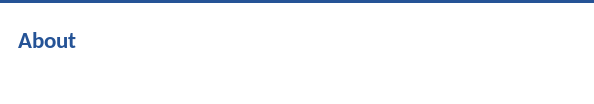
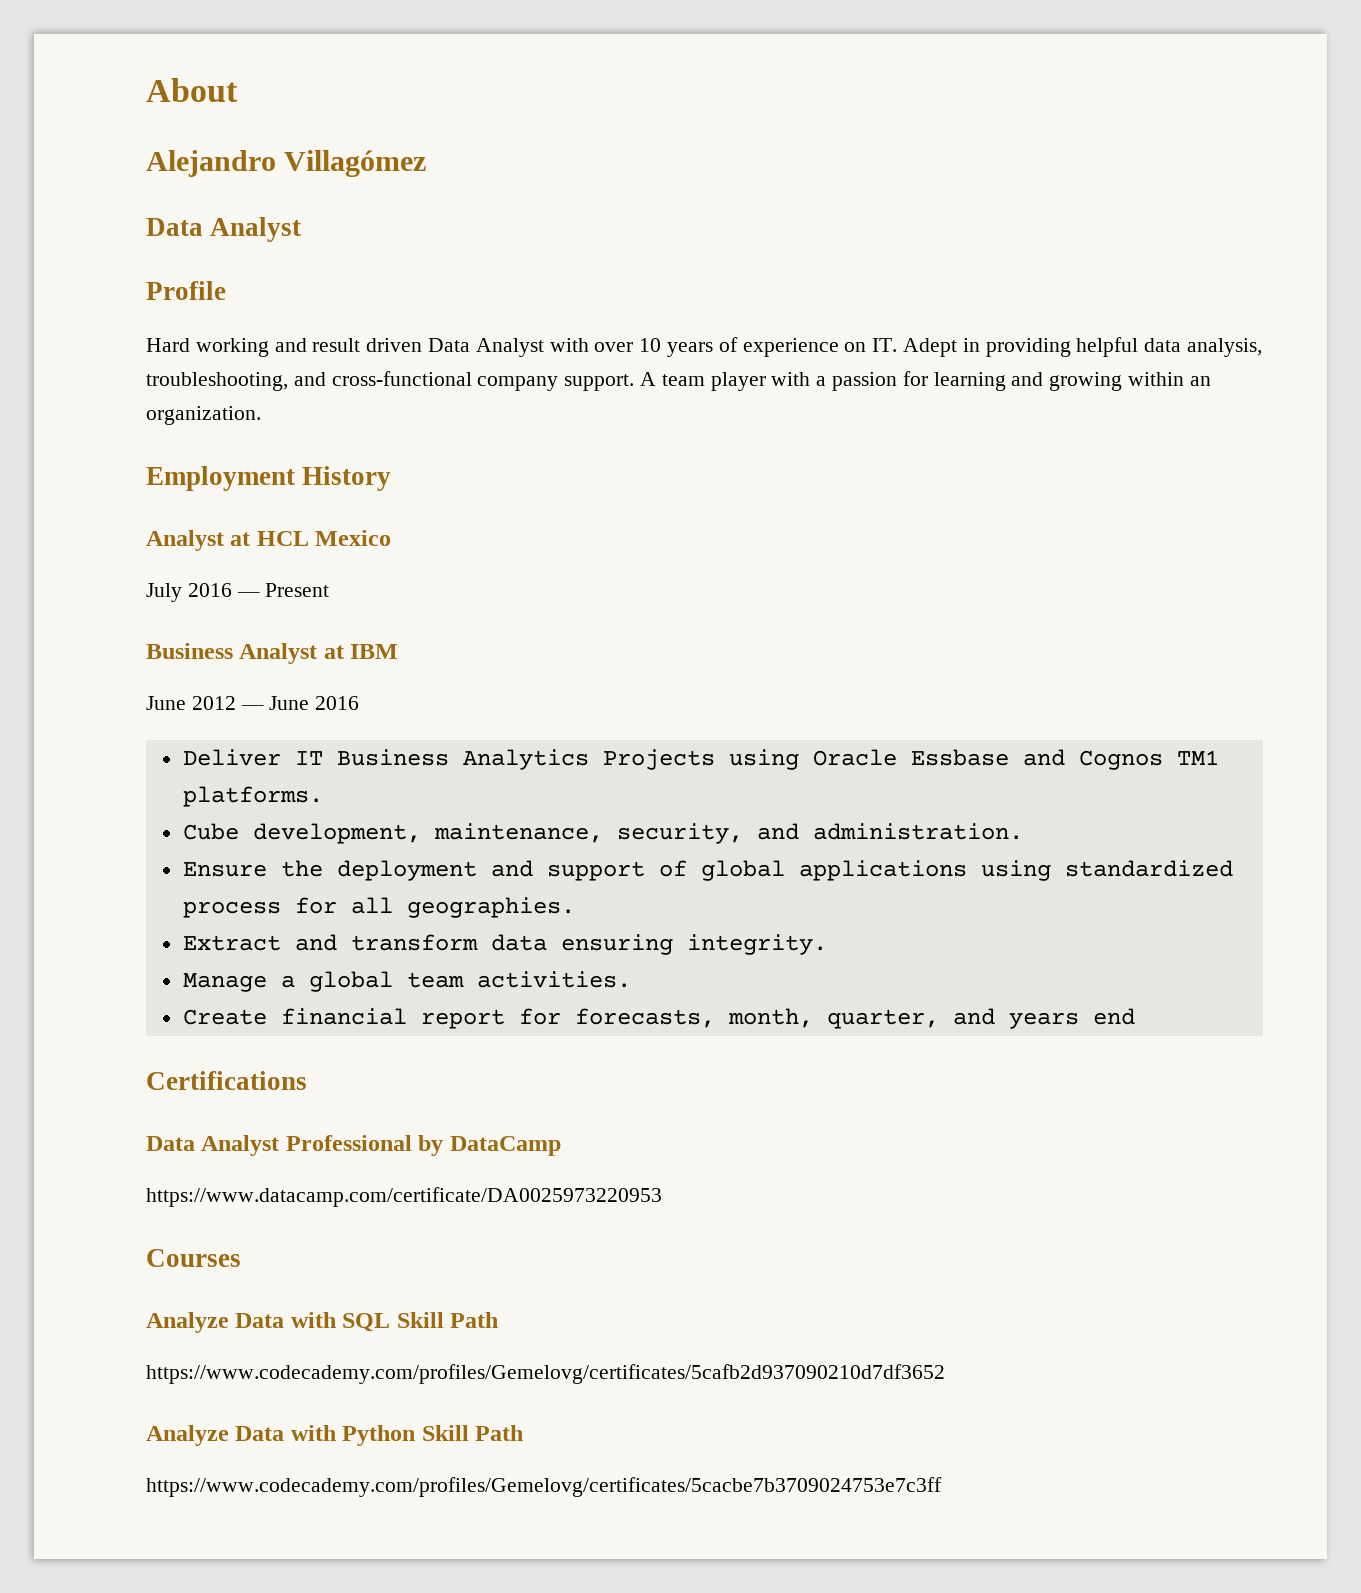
+ Alejandro Villagómez
+ Data Analyst
+ Profile
+ Hard working and result driven Data Analyst with over 10 years of experience on IT. Adept in providing helpful data analysis, troubleshooting, and cross-functional company support. A team player with a passion for learning and growing within an organization.
+ Employment History
+ Analyst at HCL Mexico
+ July 2016 — Present
+ Business Analyst at IBM
+ June 2012 — June 2016
+ Deliver IT Business Analytics Projects using Oracle Essbase and Cognos TM1 platforms.
+ Cube development, maintenance, security, and administration.
+ Ensure the deployment and support of global applications using standardized process for all geographies.
+ Extract and transform data ensuring integrity.
+ Manage a global team activities.
+ Create financial report for forecasts, month, quarter, and years end
+ Certifications
+ Data Analyst Professional by DataCamp
+ https://www.datacamp.com/certificate/DA0025973220953
+ Courses
+ Analyze Data with SQL Skill Path
+ https://www.codecademy.com/profiles/Gemelovg/certificates/5cafb2d937090210d7df3652
+ Analyze Data with Python Skill Path
+ https://www.codecademy.com/profiles/Gemelovg/certificates/5cacbe7b3709024753e7c3ff

